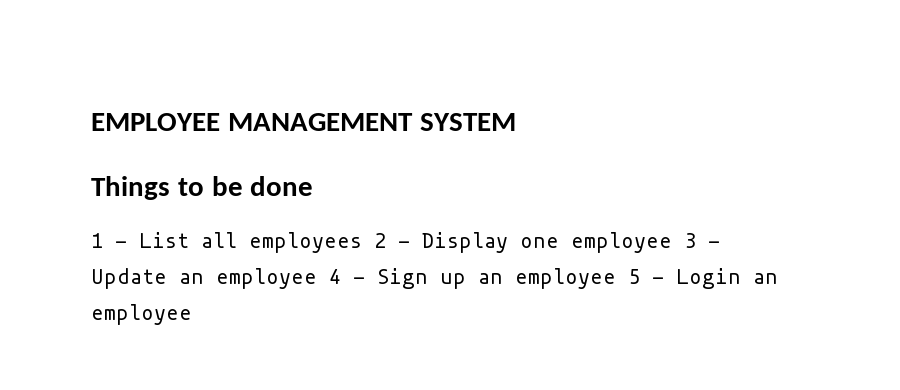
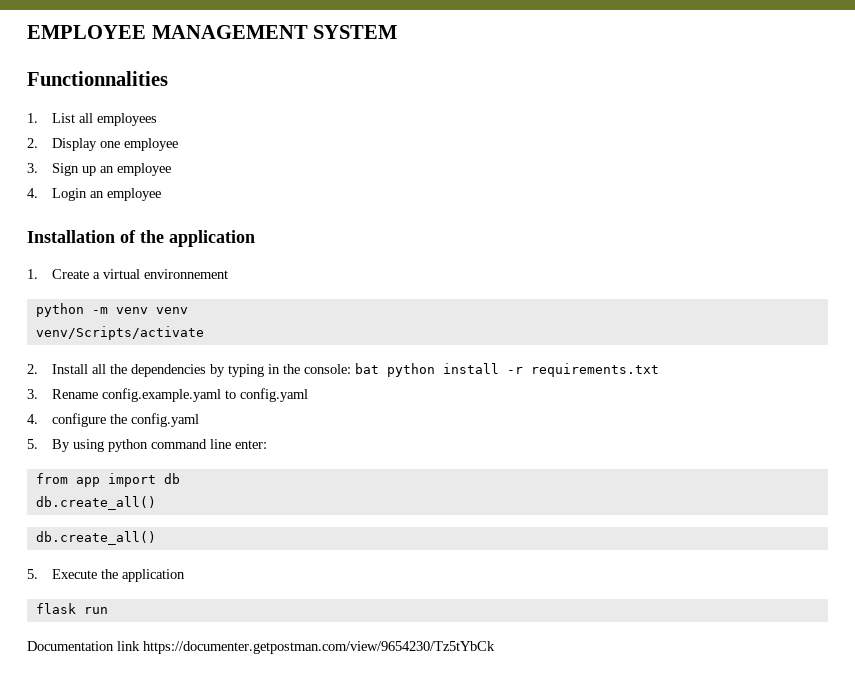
- Things to be done
- 1 - List all employees 2 - Display one employee 3 - Update an employee 4 - Sign up an employee 5 - Login an employee
+ Functionnalities
+ 1. List all employees
+ 2. Display one employee
+ 3. Sign up an employee
+ 4. Login an employee
+ Installation of the application
+ 1. Create a virtual environnement
+ python -m venv venv
+ venv/Scripts/activate
+ 2. Install all the dependencies by typing in the console: bat python install -r requirements.txt
+ 3. Rename config.example.yaml to config.yaml
+ 4. configure the config.yaml
+ 5. By using python command line enter:
+ from app import db
+ db.create_all()
+ db.create_all()
+ 5. Execute the application
+ flask run
+ Documentation link https://documenter.getpostman.com/view/9654230/Tz5tYbCk

